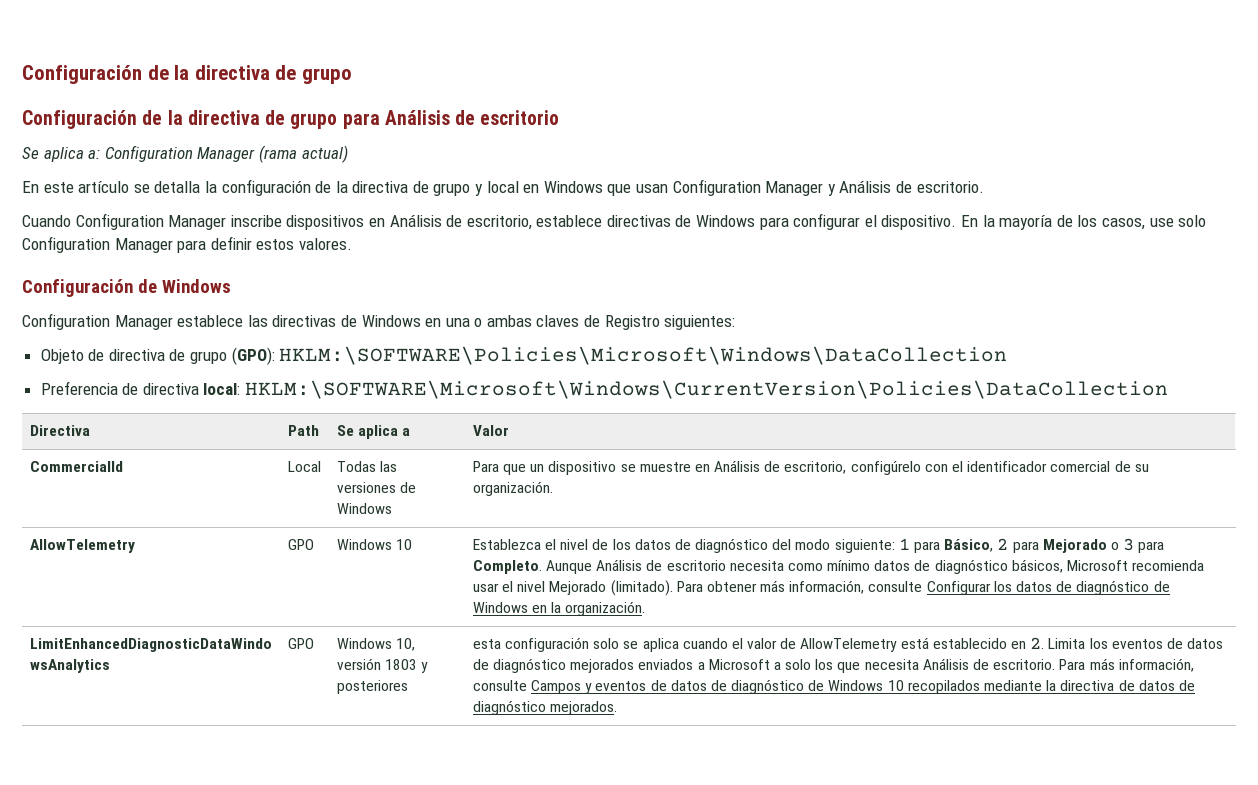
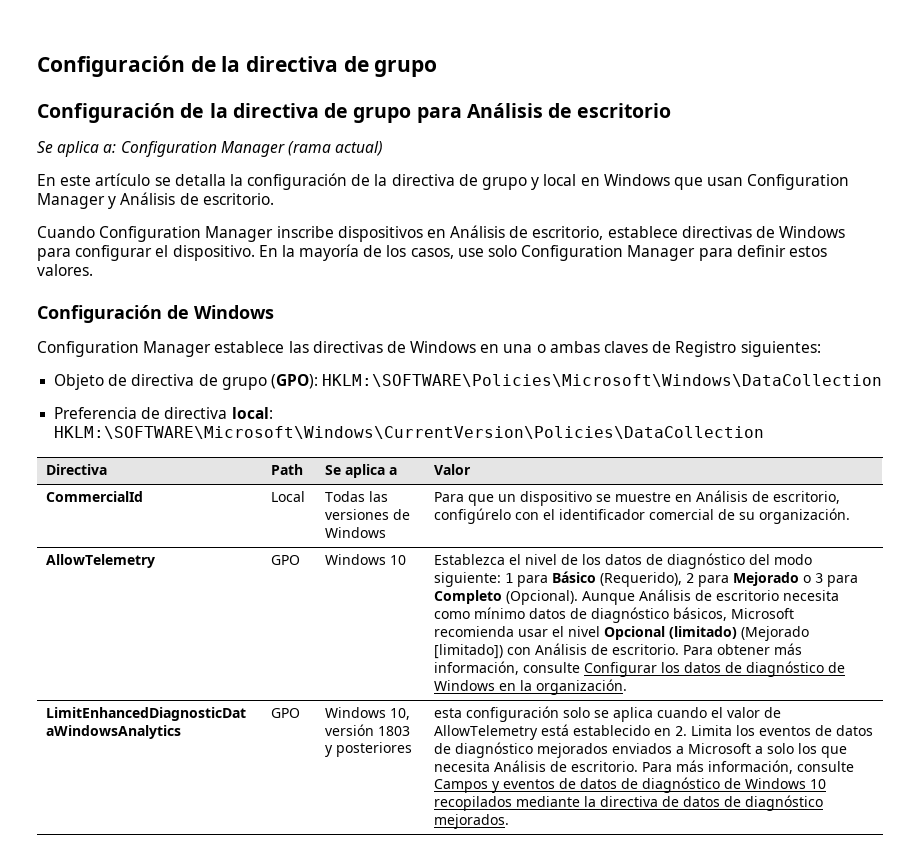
- Establezca el nivel de los datos de diagnóstico del modo siguiente: 1 para Básico, 2 para Mejorado o 3 para Completo.
+ Establezca el nivel de los datos de diagnóstico del modo siguiente: 1 para Básico (Requerido), 2 para Mejorado o 3 para Completo (Opcional).
- Aunque Análisis de escritorio necesita como mínimo datos de diagnóstico básicos, Microsoft recomienda usar el nivel Mejorado (limitado).
+ Aunque Análisis de escritorio necesita como mínimo datos de diagnóstico básicos, Microsoft recomienda usar el nivel Opcional (limitado) (Mejorado [limitado]) con Análisis de escritorio.

